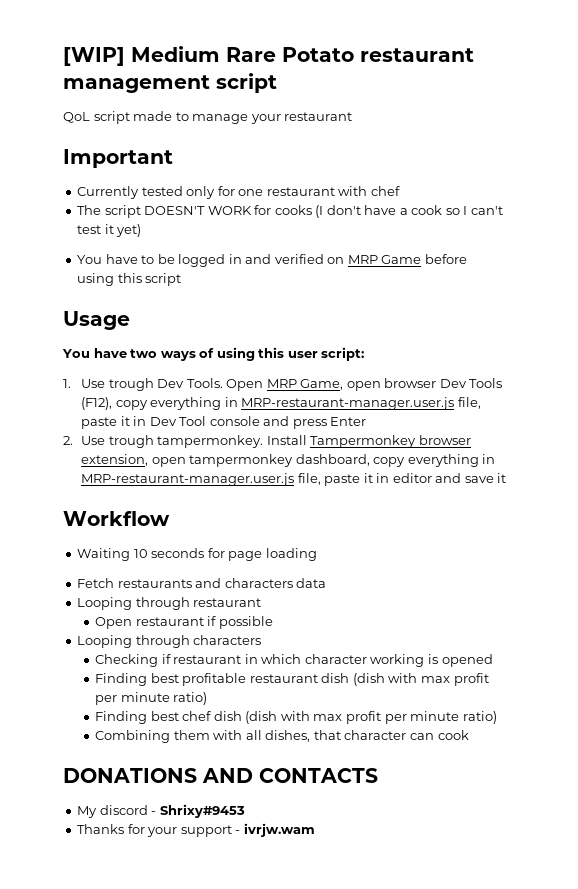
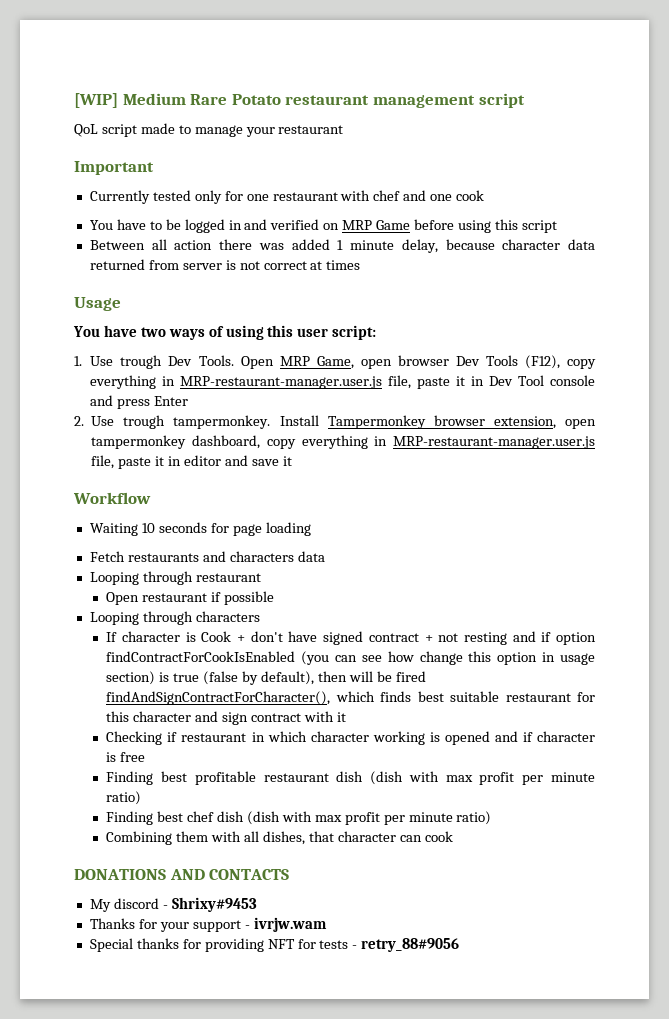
- Currently tested only for one restaurant with chef
- The script DOESN'T WORK for cooks (I don't have a cook so I can't test it yet)
+ Currently tested only for one restaurant with chef and one cook
+ Between all action there was added 1 minute delay, because character data returned from server is not correct at times
+ If character is Cook + don't have signed contract + not resting and if option findContractForCookIsEnabled (you can see how change this option in usage section) is true (false by default), then will be fired findAndSignContractForCharacter(), which finds best suitable restaurant for this character and sign contract with it
- Checking if restaurant in which character working is opened
+ Checking if restaurant in which character working is opened and if character is free
+ Special thanks for providing NFT for tests - retry_88#9056

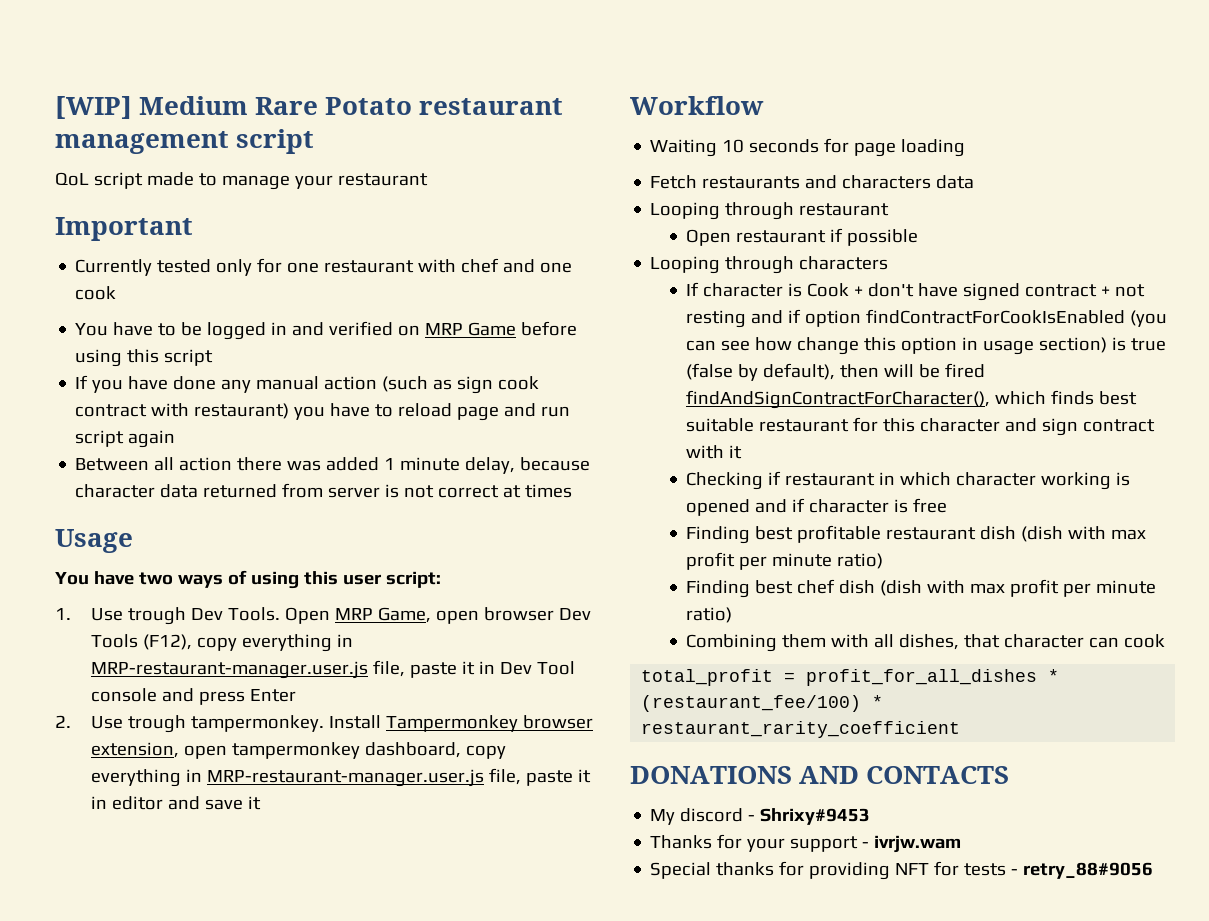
+ If you have done any manual action (such as sign cook contract with restaurant) you have to reload page and run script again
+ total_profit = profit_for_all_dishes * (restaurant_fee/100) * restaurant_rarity_coefficient

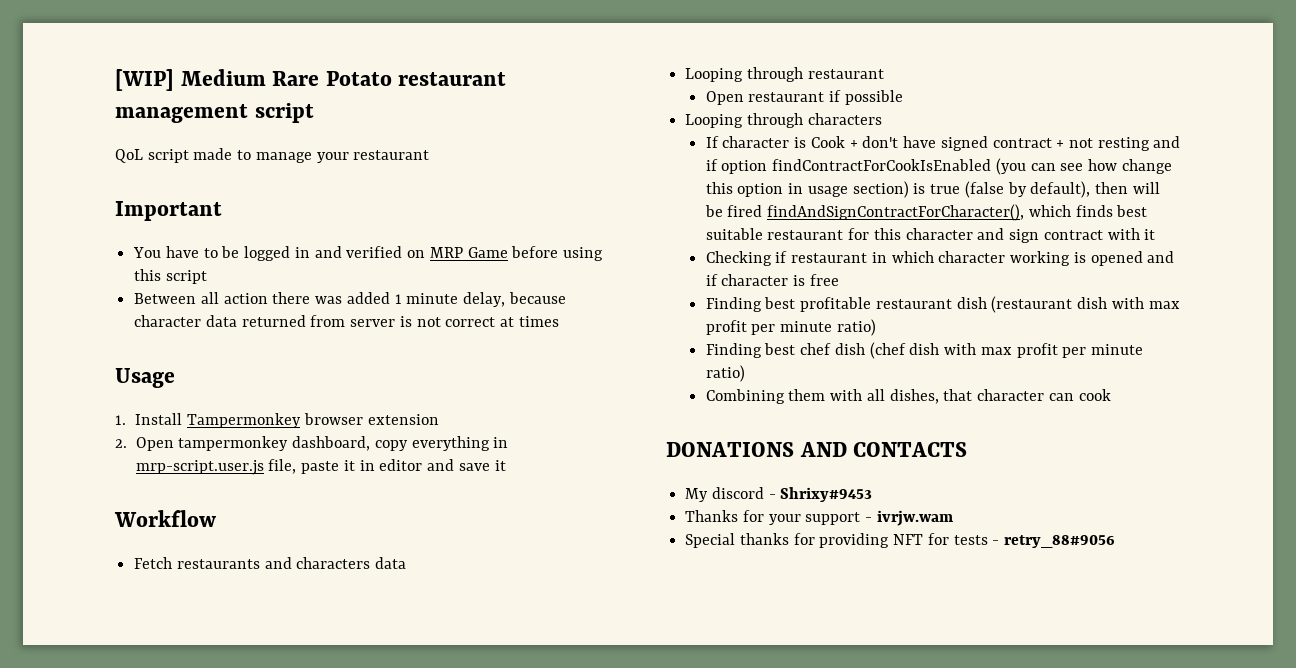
- Currently tested only for one restaurant with chef and one cook
- If you have done any manual action (such as sign cook contract with restaurant) you have to reload page and run script again
- You have two ways of using this user script:
- 1. Use trough Dev Tools. Open MRP Game, open browser Dev Tools (F12), copy everything in MRP-restaurant-manager.user.js file, paste it in Dev Tool console and press Enter
- 2. Use trough tampermonkey. Install Tampermonkey browser extension, open tampermonkey dashboard, copy everything in MRP-restaurant-manager.user.js file, paste it in editor and save it
+ 1. Install Tampermonkey browser extension
+ 2. Open tampermonkey dashboard, copy everything in mrp-script.user.js file, paste it in editor and save it
- Waiting 10 seconds for page loading
- Finding best profitable restaurant dish (dish with max profit per minute ratio)
+ Finding best profitable restaurant dish (restaurant dish with max profit per minute ratio)
- Finding best chef dish (dish with max profit per minute ratio)
+ Finding best chef dish (chef dish with max profit per minute ratio)
- total_profit = profit_for_all_dishes * (restaurant_fee/100) * restaurant_rarity_coefficient

